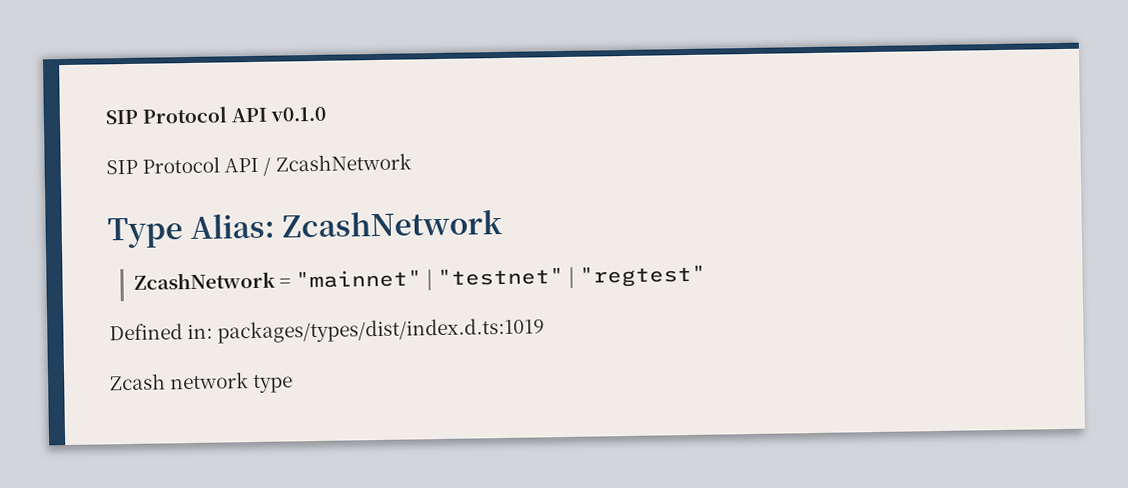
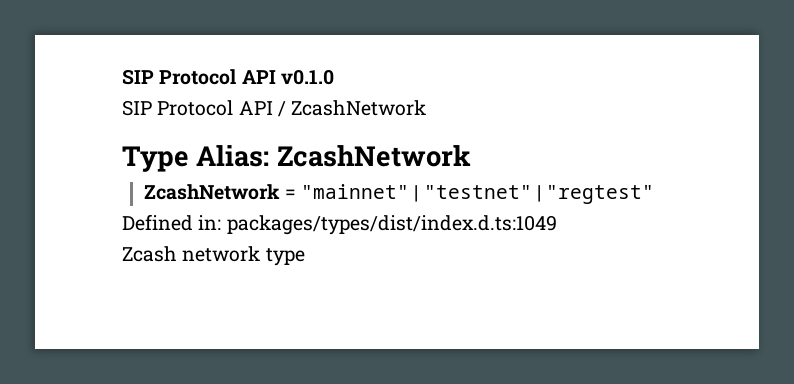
- Defined in: packages/types/dist/index.d.ts:1019
+ Defined in: packages/types/dist/index.d.ts:1049

